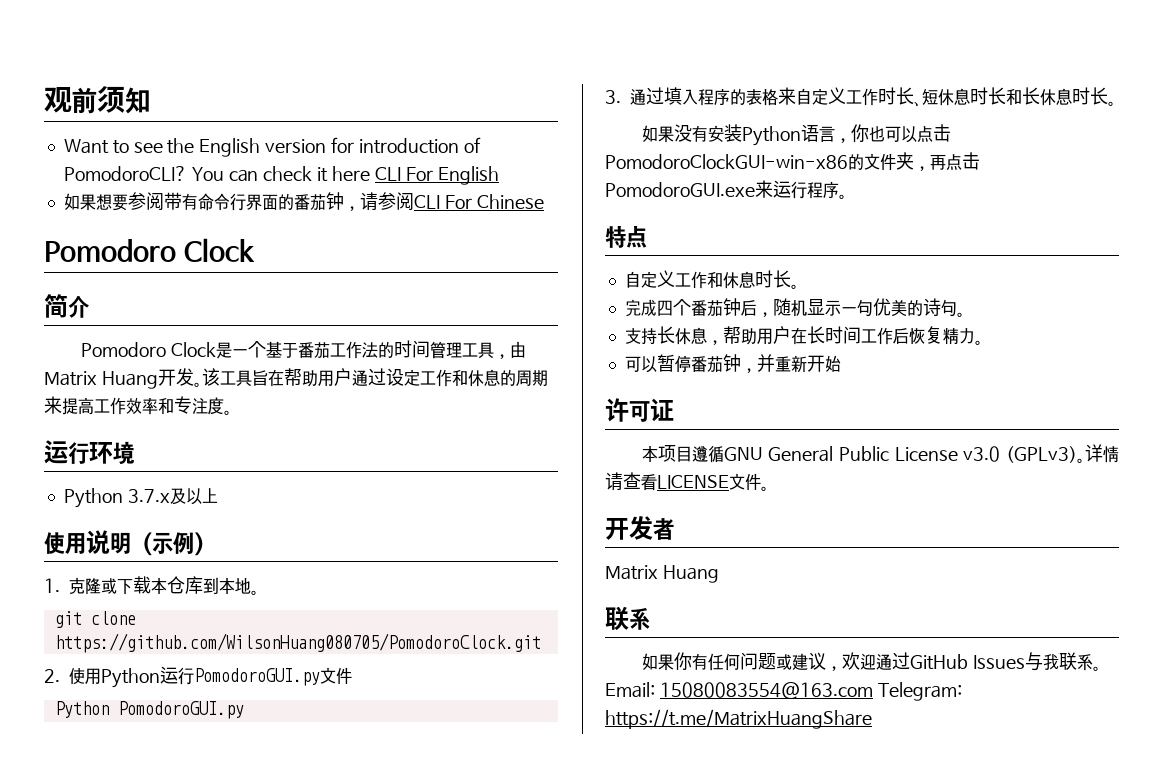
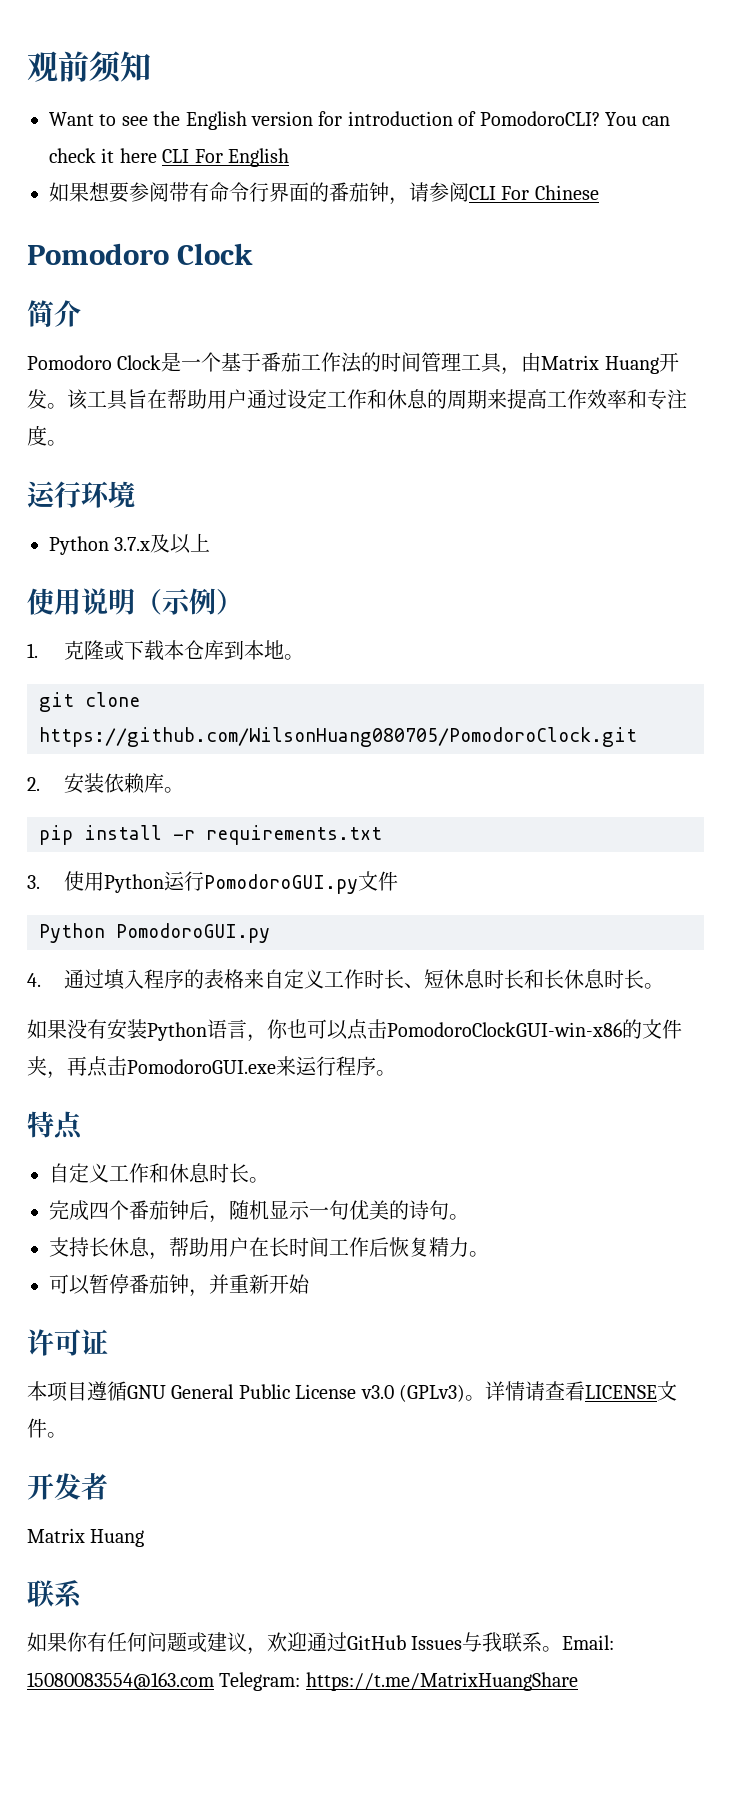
- 2.使用Python运行PomodoroGUI.py文件
+ 2.安装依赖库。
+ pip install -r requirements.txt
+ 3.使用Python运行PomodoroGUI.py文件
- 3.通过填入程序的表格来自定义工作时长、短休息时长和长休息时长。
+ 4.通过填入程序的表格来自定义工作时长、短休息时长和长休息时长。

